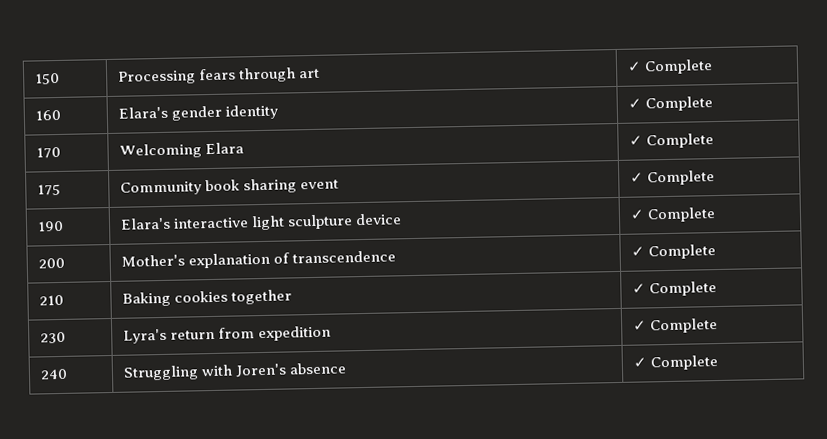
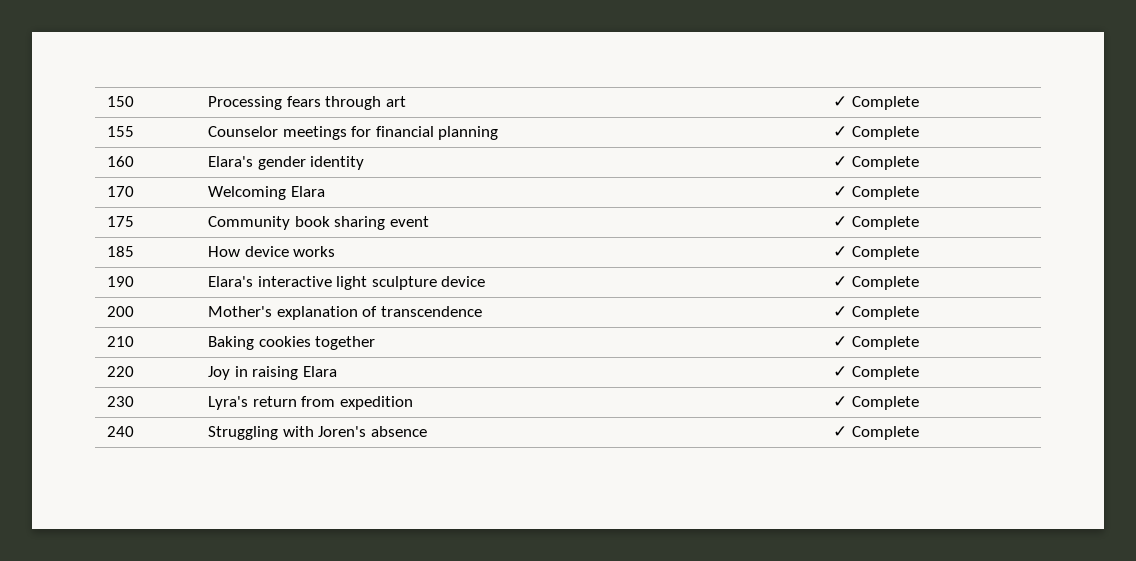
+ 155 | Counselor meetings for financial planning | ✓ Complete
+ 185 | How device works | ✓ Complete
+ 220 | Joy in raising Elara | ✓ Complete

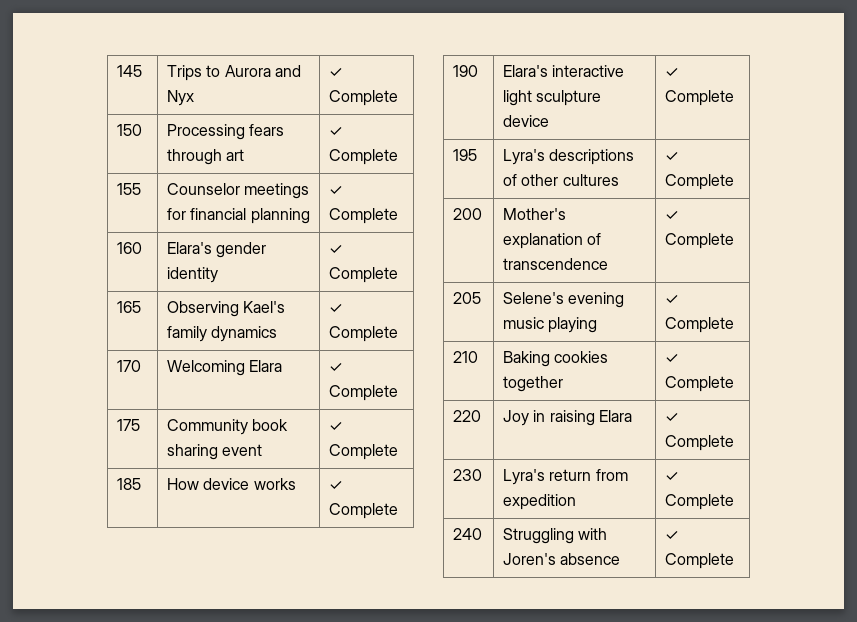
+ 145 | Trips to Aurora and Nyx | ✓ Complete
+ 165 | Observing Kael's family dynamics | ✓ Complete
+ 195 | Lyra's descriptions of other cultures | ✓ Complete
+ 205 | Selene's evening music playing | ✓ Complete

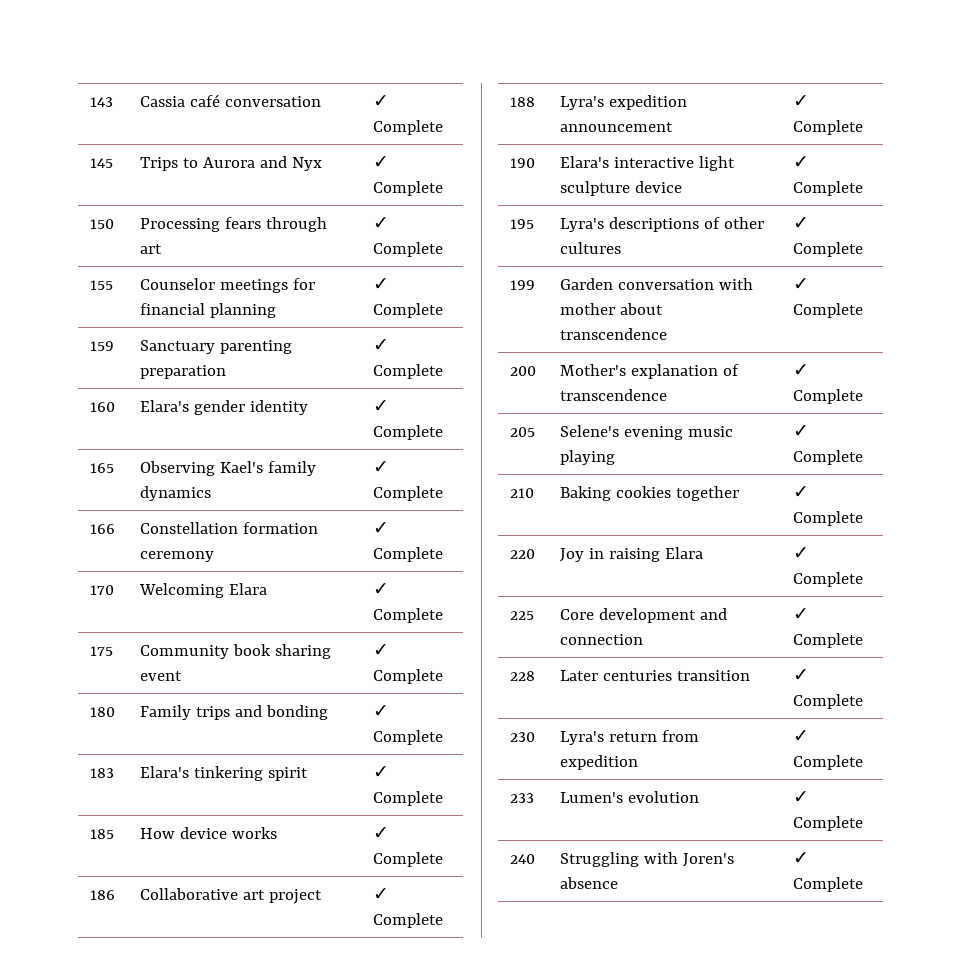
+ 143 | Cassia café conversation | ✓ Complete
+ 159 | Sanctuary parenting preparation | ✓ Complete
+ 166 | Constellation formation ceremony | ✓ Complete
+ 180 | Family trips and bonding | ✓ Complete
+ 183 | Elara's tinkering spirit | ✓ Complete
+ 186 | Collaborative art project | ✓ Complete
+ 188 | Lyra's expedition announcement | ✓ Complete
+ 199 | Garden conversation with mother about transcendence | ✓ Complete
+ 225 | Core development and connection | ✓ Complete
+ 228 | Later centuries transition | ✓ Complete
+ 233 | Lumen's evolution | ✓ Complete

